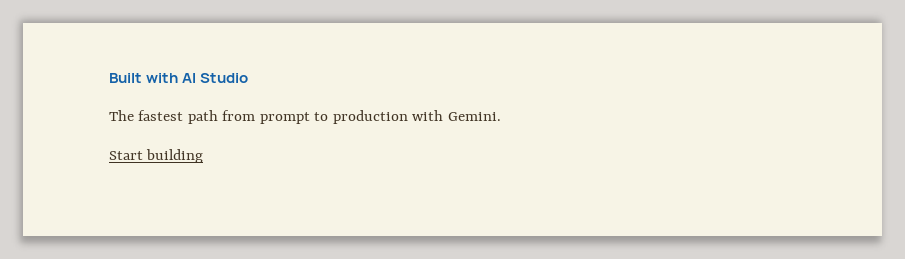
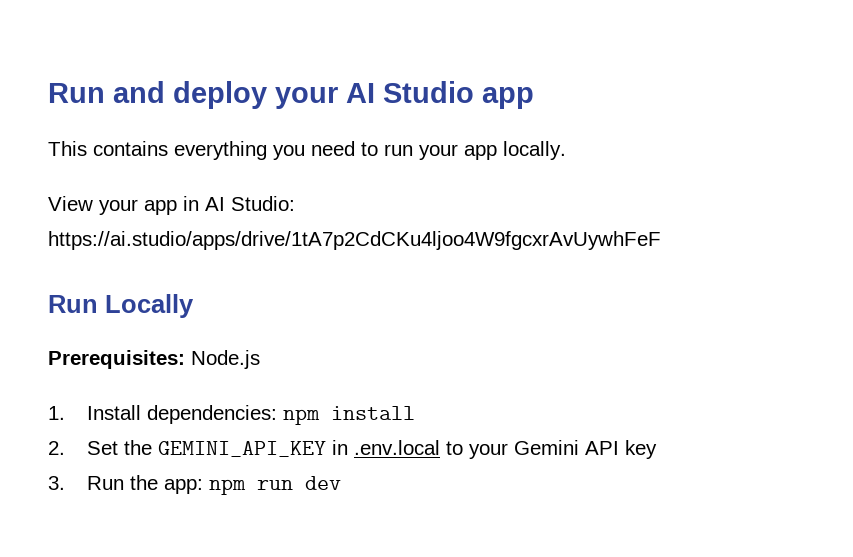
- Built with AI Studio
- The fastest path from prompt to production with Gemini.
- Start building
+ Run and deploy your AI Studio app
+ This contains everything you need to run your app locally.
+ View your app in AI Studio: https://ai.studio/apps/drive/1tA7p2CdCKu4ljoo4W9fgcxrAvUywhFeF
+ Run Locally
+ Prerequisites: Node.js
+ 1. Install dependencies: npm install
+ 2. Set the GEMINI_API_KEY in .env.local to your Gemini API key
+ 3. Run the app: npm run dev

